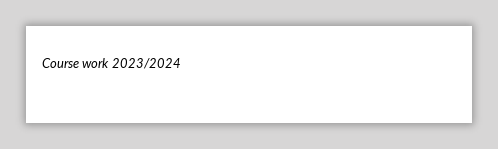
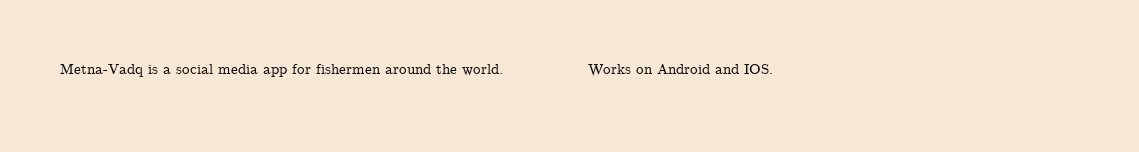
- Course work 2023/2024
+ Metna-Vadq is a social media app for fishermen around the world. Works on Android and IOS.

